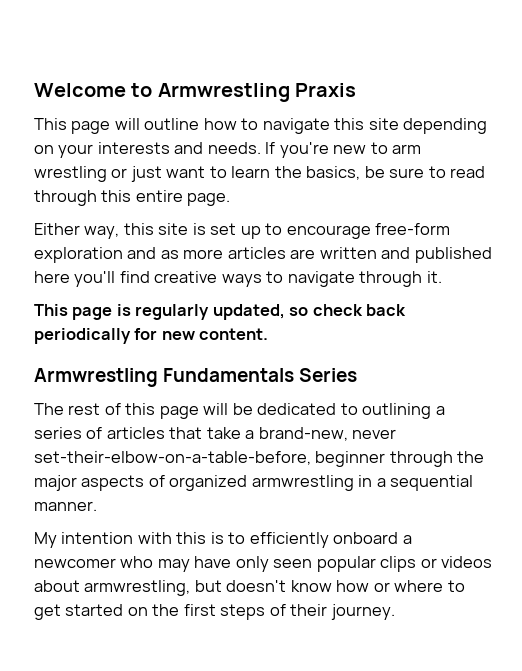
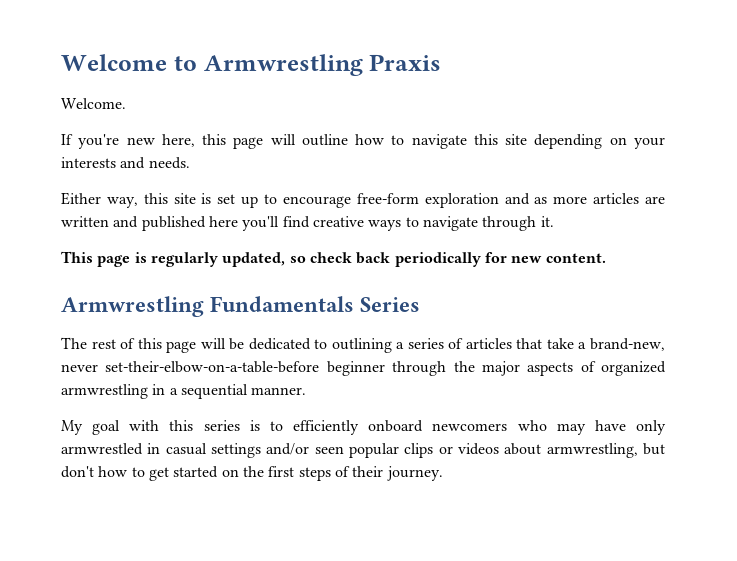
- This page will outline how to navigate this site depending on your interests and needs. If you're new to arm wrestling or just want to learn the basics, be sure to read through this entire page.
+ Welcome.
+ If you're new here, this page will outline how to navigate this site depending on your interests and needs.
- The rest of this page will be dedicated to outlining a series of articles that take a brand-new, never set-their-elbow-on-a-table-before, beginner through the major aspects of organized armwrestling in a sequential manner.
+ The rest of this page will be dedicated to outlining a series of articles that take a brand-new, never set-their-elbow-on-a-table-before beginner through the major aspects of organized armwrestling in a sequential manner.
- My intention with this is to efficiently onboard a newcomer who may have only seen popular clips or videos about armwrestling, but doesn't know how or where to get started on the first steps of their journey.
+ My goal with this series is to efficiently onboard newcomers who may have only armwrestled in casual settings and/or seen popular clips or videos about armwrestling, but don't how to get started on the first steps of their journey.

